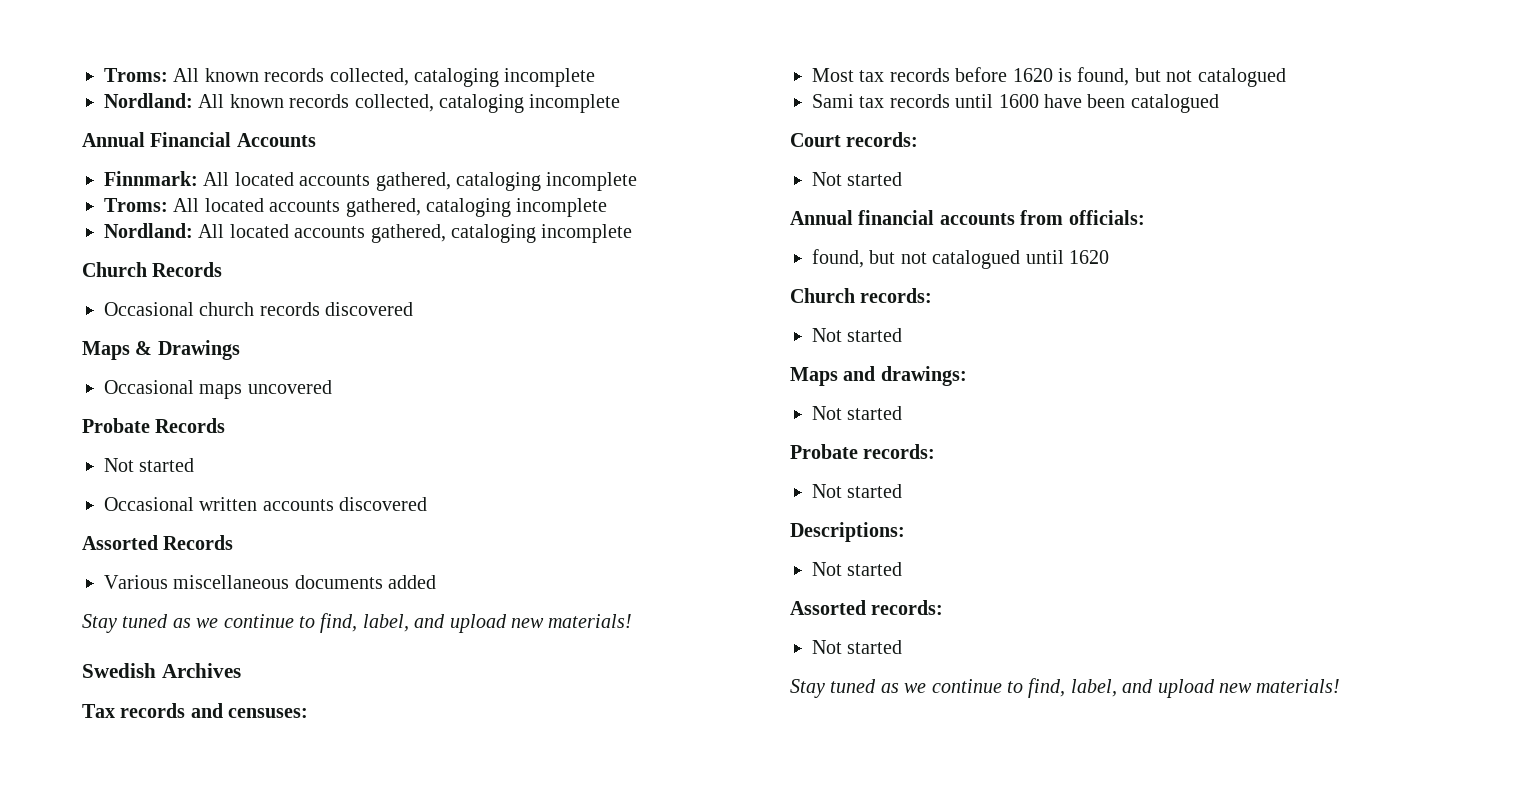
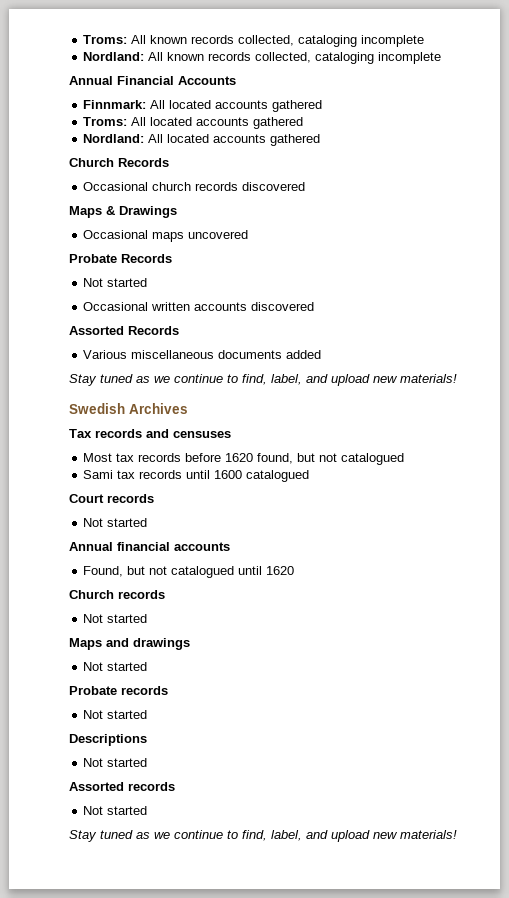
- Finnmark: All located accounts gathered, cataloging incomplete
+ Finnmark: All located accounts gathered
- Troms: All located accounts gathered, cataloging incomplete
+ Troms: All located accounts gathered
- Nordland: All located accounts gathered, cataloging incomplete
+ Nordland: All located accounts gathered
- Tax records and censuses:
+ Tax records and censuses
- Most tax records before 1620 is found, but not catalogued
+ Most tax records before 1620 found, but not catalogued
- Sami tax records until 1600 have been catalogued
+ Sami tax records until 1600 catalogued
- Court records:
+ Court records
- Annual financial accounts from officials:
- found, but not catalogued until 1620
+ Annual financial accounts
+ Found, but not catalogued until 1620
- Church records:
+ Church records
- Maps and drawings:
+ Maps and drawings
- Probate records:
+ Probate records
  Not started
- Descriptions:
+ Descriptions
- Assorted records:
+ Assorted records

